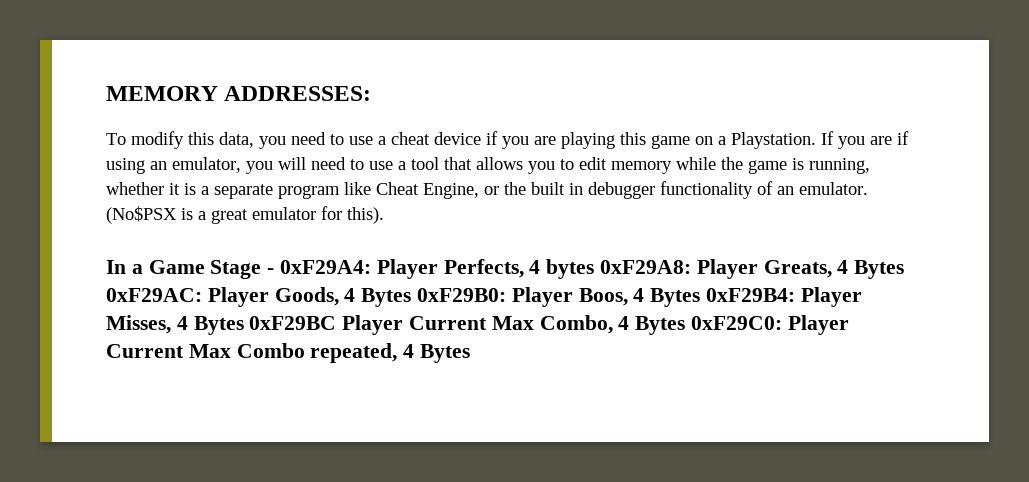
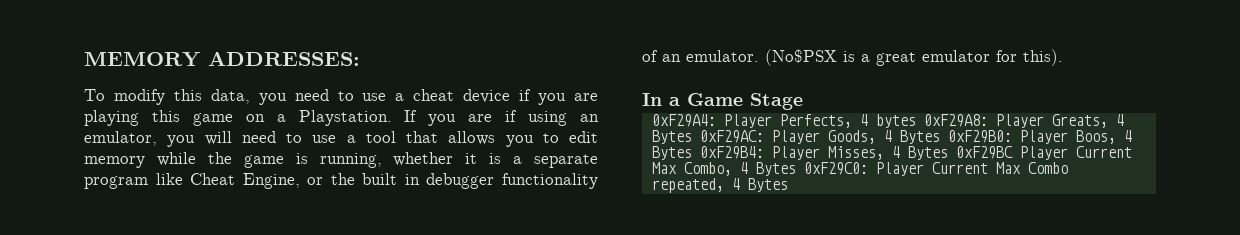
- In a Game Stage - 0xF29A4: Player Perfects, 4 bytes 0xF29A8: Player Greats, 4 Bytes 0xF29AC: Player Goods, 4 Bytes 0xF29B0: Player Boos, 4 Bytes 0xF29B4: Player Misses, 4 Bytes 0xF29BC Player Current Max Combo, 4 Bytes 0xF29C0: Player Current Max Combo repeated, 4 Bytes
+ In a Game Stage
+ 0xF29A4: Player Perfects, 4 bytes 0xF29A8: Player Greats, 4 Bytes 0xF29AC: Player Goods, 4 Bytes 0xF29B0: Player Boos, 4 Bytes 0xF29B4: Player Misses, 4 Bytes 0xF29BC Player Current Max Combo, 4 Bytes 0xF29C0: Player Current Max Combo repeated, 4 Bytes

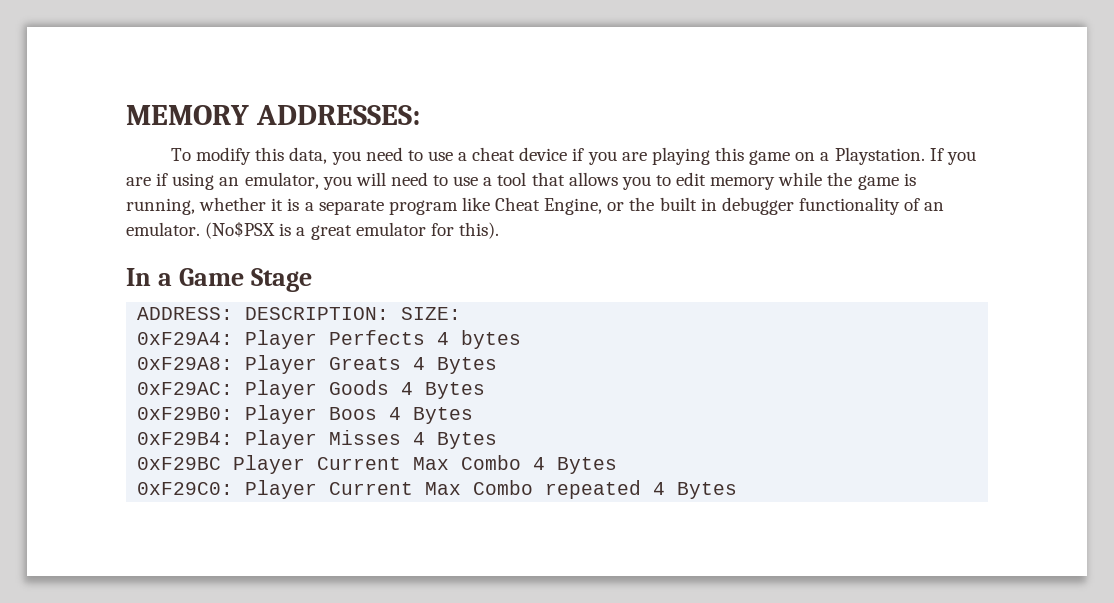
+ ADDRESS: DESCRIPTION: SIZE:
- 0xF29A4: Player Perfects, 4 bytes 0xF29A8: Player Greats, 4 Bytes 0xF29AC: Player Goods, 4 Bytes 0xF29B0: Player Boos, 4 Bytes 0xF29B4: Player Misses, 4 Bytes 0xF29BC Player Current Max Combo, 4 Bytes 0xF29C0: Player Current Max Combo repeated, 4 Bytes
+ 0xF29A4: Player Perfects 4 bytes
+ 0xF29A8: Player Greats 4 Bytes
+ 0xF29AC: Player Goods 4 Bytes
+ 0xF29B0: Player Boos 4 Bytes
+ 0xF29B4: Player Misses 4 Bytes
+ 0xF29BC Player Current Max Combo 4 Bytes
+ 0xF29C0: Player Current Max Combo repeated 4 Bytes

